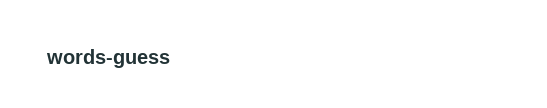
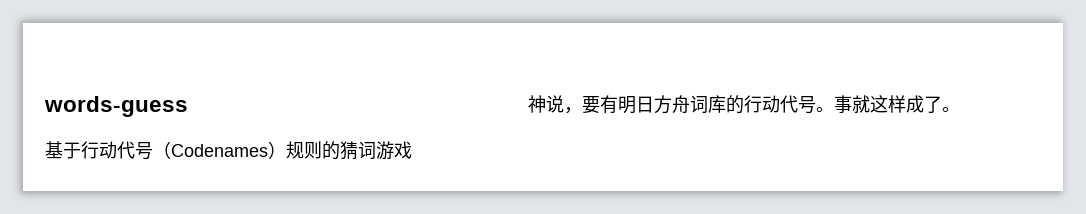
+ 基于行动代号（Codenames）规则的猜词游戏
+ 神说，要有明日方舟词库的行动代号。事就这样成了。

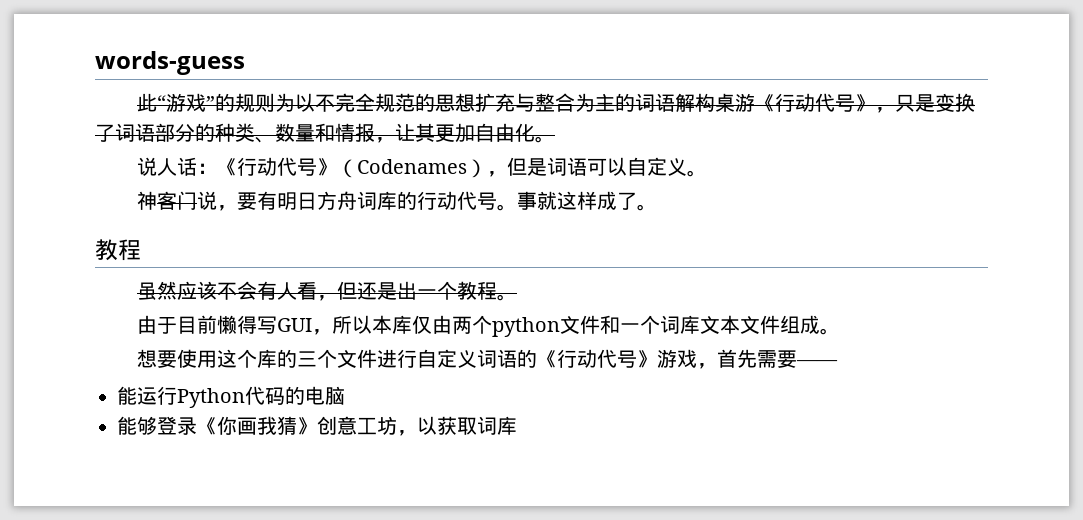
- 基于行动代号（Codenames）规则的猜词游戏
+ 此“游戏”的规则为以不完全规范的思想扩充与整合为主的词语解构桌游《行动代号》，只是变换了词语部分的种类、数量和情报，让其更加自由化。
+ 说人话：《行动代号》（Codenames），但是词语可以自定义。
- 神说，要有明日方舟词库的行动代号。
+ 神客门说，要有明日方舟词库的行动代号。
  事就这样成了。
+ 教程
+ 虽然应该不会有人看，但还是出一个教程。
+ 由于目前懒得写GUI，所以本库仅由两个python文件和一个词库文本文件组成。
+ 想要使用这个库的三个文件进行自定义词语的《行动代号》游戏，首先需要——
+ 能运行Python代码的电脑
+ 能够登录《你画我猜》创意工坊，以获取词库

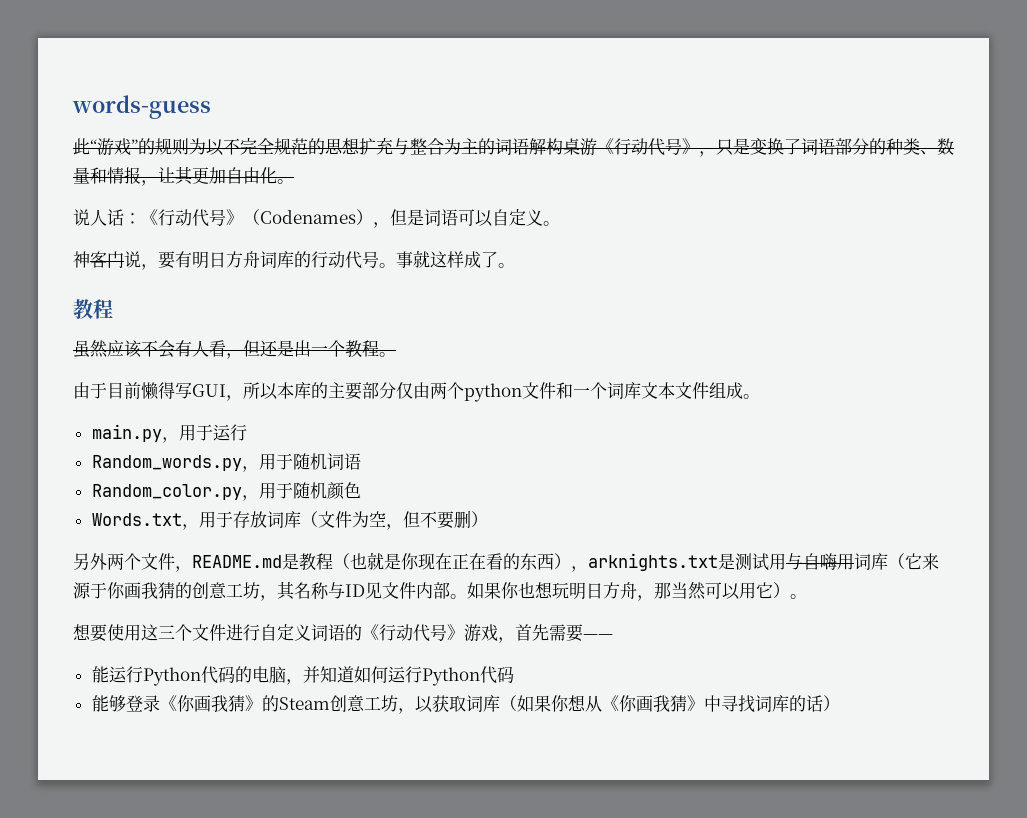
- 由于目前懒得写GUI，所以本库仅由两个python文件和一个词库文本文件组成。
+ 由于目前懒得写GUI，所以本库的主要部分仅由两个python文件和一个词库文本文件组成。
+ main.py，用于运行
+ Random_words.py，用于随机词语
+ Random_color.py，用于随机颜色
+ Words.txt，用于存放词库（文件为空，但不要删）
+ 另外两个文件，README.md是教程（也就是你现在正在看的东西），arknights.txt是测试用与自嗨用词库（它来源于你画我猜的创意工坊，其名称与ID见文件内部。如果你也想玩明日方舟，那当然可以用它）。
- 想要使用这个库的三个文件进行自定义词语的《行动代号》游戏，首先需要——
+ 想要使用这三个文件进行自定义词语的《行动代号》游戏，首先需要——
- 能运行Python代码的电脑
+ 能运行Python代码的电脑，并知道如何运行Python代码
- 能够登录《你画我猜》创意工坊，以获取词库
+ 能够登录《你画我猜》的Steam创意工坊，以获取词库（如果你想从《你画我猜》中寻找词库的话）

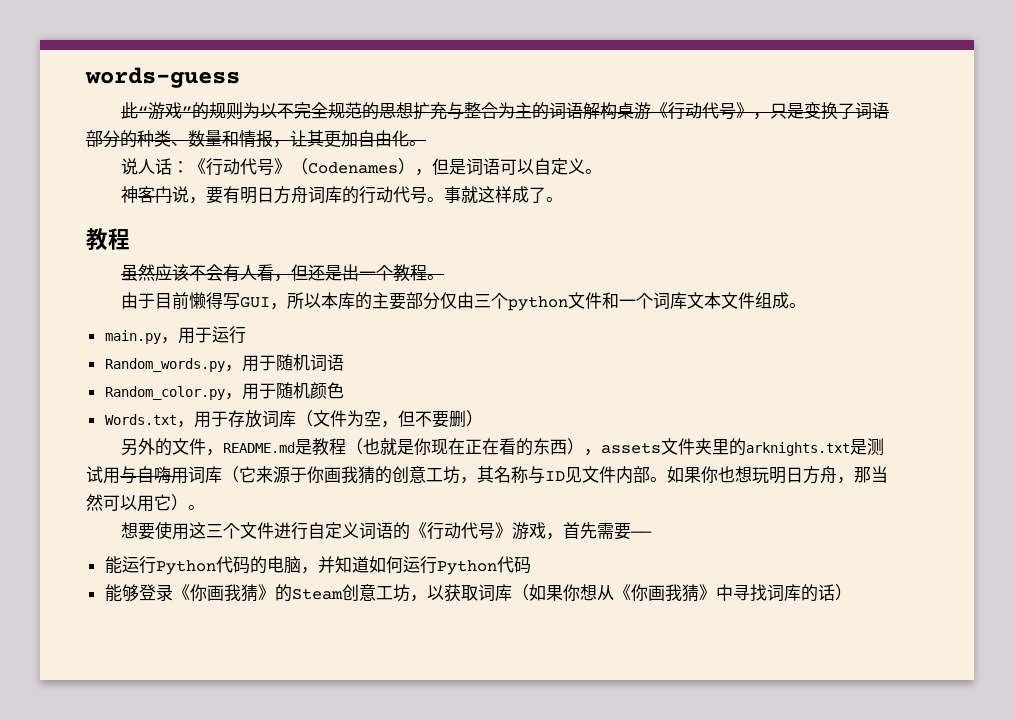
- 由于目前懒得写GUI，所以本库的主要部分仅由两个python文件和一个词库文本文件组成。
+ 由于目前懒得写GUI，所以本库的主要部分仅由三个python文件和一个词库文本文件组成。
- 另外两个文件，README.md是教程（也就是你现在正在看的东西），arknights.txt是测试用与自嗨用词库（它来源于你画我猜的创意工坊，其名称与ID见文件内部。
+ 另外的文件，README.md是教程（也就是你现在正在看的东西），assets文件夹里的arknights.txt是测试用与自嗨用词库（它来源于你画我猜的创意工坊，其名称与ID见文件内部。

